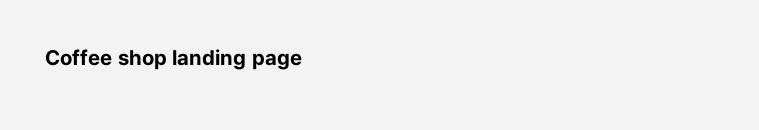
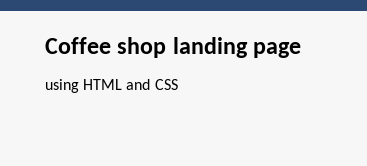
+ using HTML and CSS

